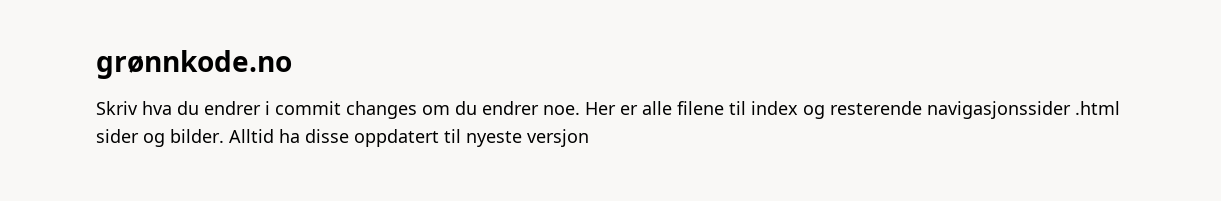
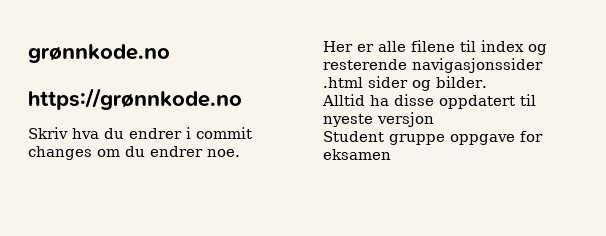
+ https://grønnkode.no
- Skriv hva du endrer i commit changes om du endrer noe. Her er alle filene til index og resterende navigasjonssider .html sider og bilder. Alltid ha disse oppdatert til nyeste versjon
+ Skriv hva du endrer i commit changes om du endrer noe.
+ Her er alle filene til index og resterende navigasjonssider .html sider og bilder.
+ Alltid ha disse oppdatert til nyeste versjon
+ Student gruppe oppgave for eksamen

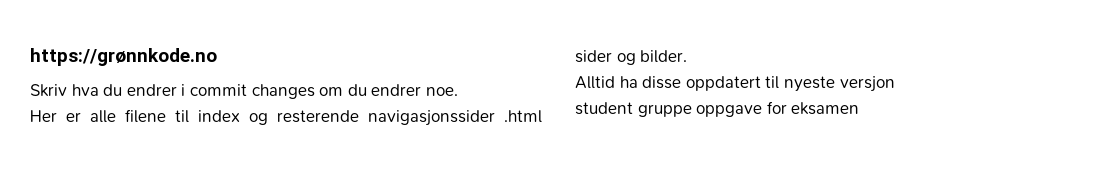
- grønnkode.no
- Student gruppe oppgave for eksamen
+ student gruppe oppgave for eksamen

